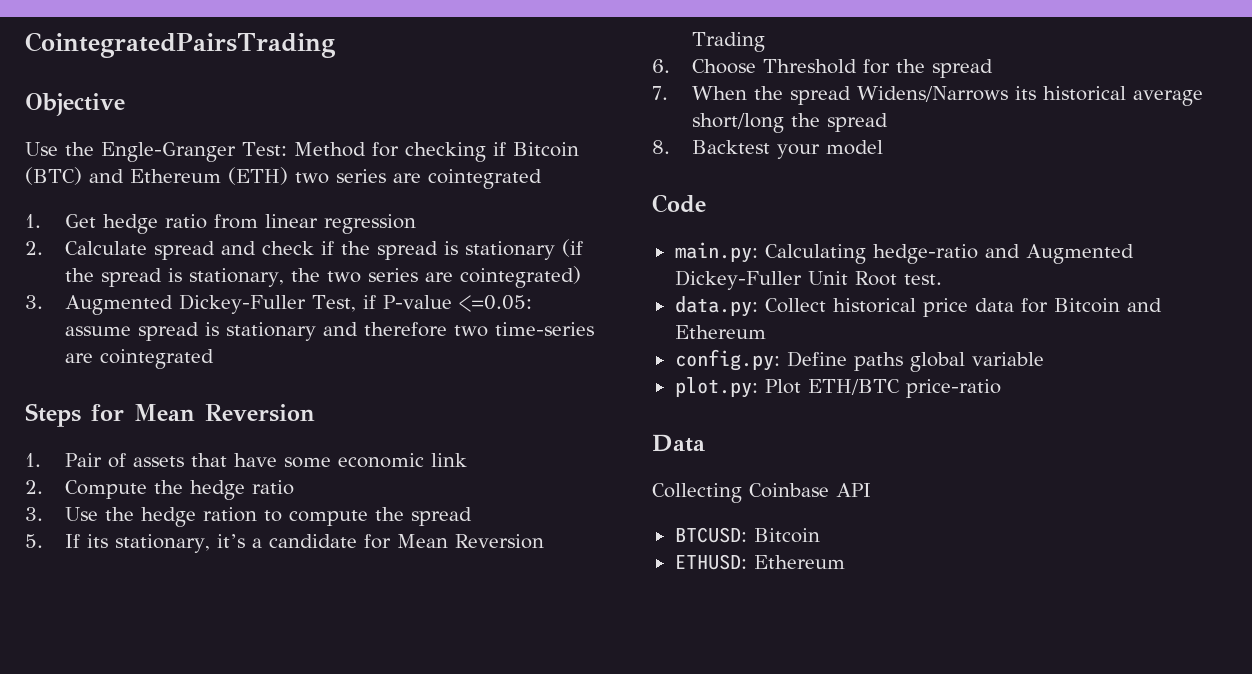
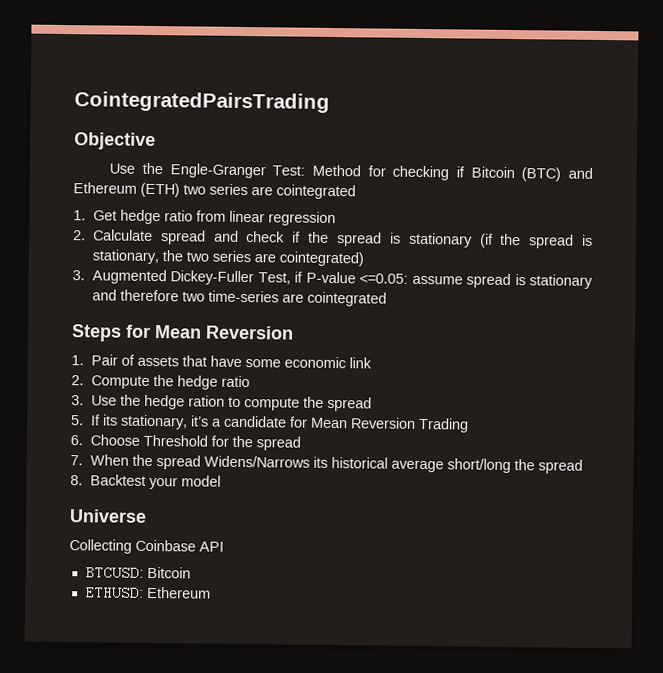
- Code
- main.py: Calculating hedge-ratio and Augmented Dickey-Fuller Unit Root test.
- data.py: Collect historical price data for Bitcoin and Ethereum
- config.py: Define paths global variable
- plot.py: Plot ETH/BTC price-ratio
- Data
+ Universe

